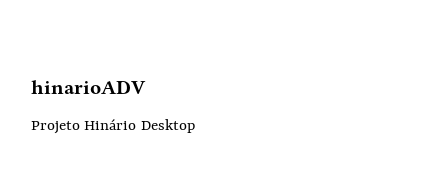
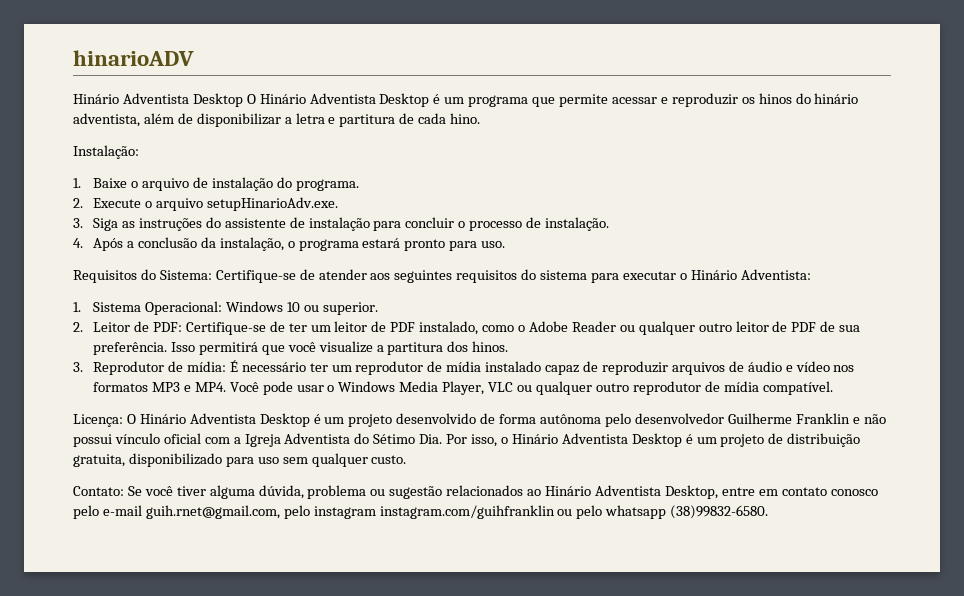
- Projeto Hinário Desktop
+ Hinário Adventista Desktop O Hinário Adventista Desktop é um programa que permite acessar e reproduzir os hinos do hinário adventista, além de disponibilizar a letra e partitura de cada hino.
+ Instalação:
+ 1. Baixe o arquivo de instalação do programa.
+ 2. Execute o arquivo setupHinarioAdv.exe.
+ 3. Siga as instruções do assistente de instalação para concluir o processo de instalação.
+ 4. Após a conclusão da instalação, o programa estará pronto para uso.
+ Requisitos do Sistema: Certifique-se de atender aos seguintes requisitos do sistema para executar o Hinário Adventista:
+ 1. Sistema Operacional: Windows 10 ou superior.
+ 2. Leitor de PDF: Certifique-se de ter um leitor de PDF instalado, como o Adobe Reader ou qualquer outro leitor de PDF de sua preferência. Isso permitirá que você visualize a partitura dos hinos.
+ 3. Reprodutor de mídia: É necessário ter um reprodutor de mídia instalado capaz de reproduzir arquivos de áudio e vídeo nos formatos MP3 e MP4. Você pode usar o Windows Media Player, VLC ou qualquer outro reprodutor de mídia compatível.
+ Licença: O Hinário Adventista Desktop é um projeto desenvolvido de forma autônoma pelo desenvolvedor Guilherme Franklin e não possui vínculo oficial com a Igreja Adventista do Sétimo Dia. Por isso, o Hinário Adventista Desktop é um projeto de distribuição gratuita, disponibilizado para uso sem qualquer custo.
+ Contato: Se você tiver alguma dúvida, problema ou sugestão relacionados ao Hinário Adventista Desktop, entre em contato conosco pelo e-mail guih.rnet@gmail.com, pelo instagram instagram.com/guihfranklin ou pelo whatsapp (38)99832-6580.

